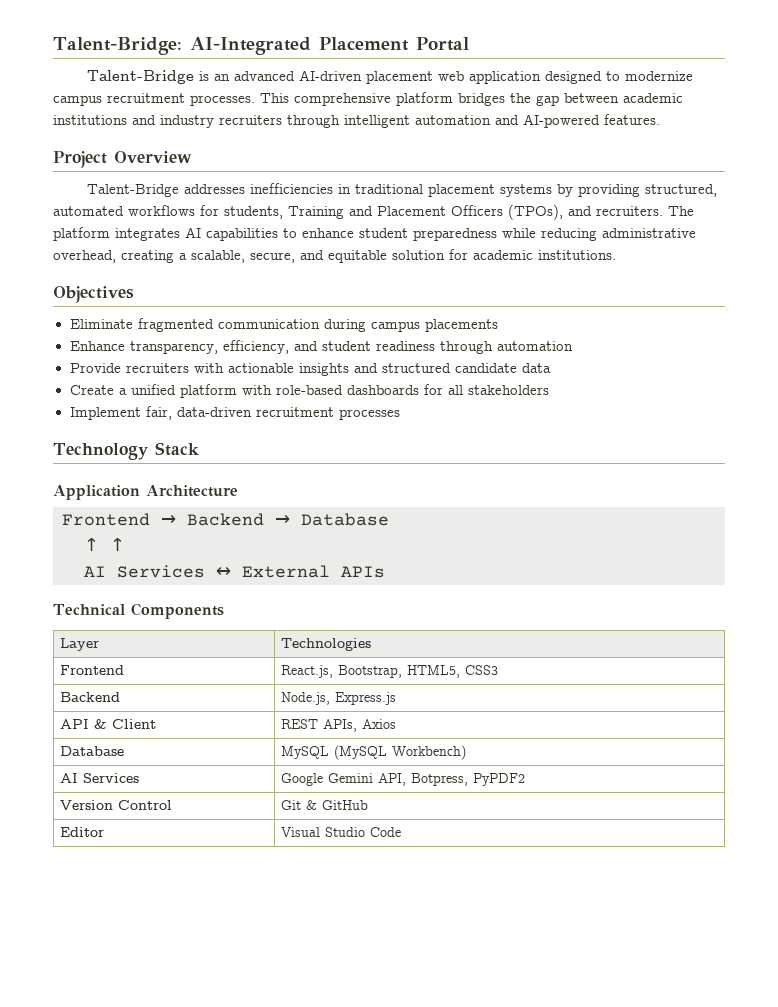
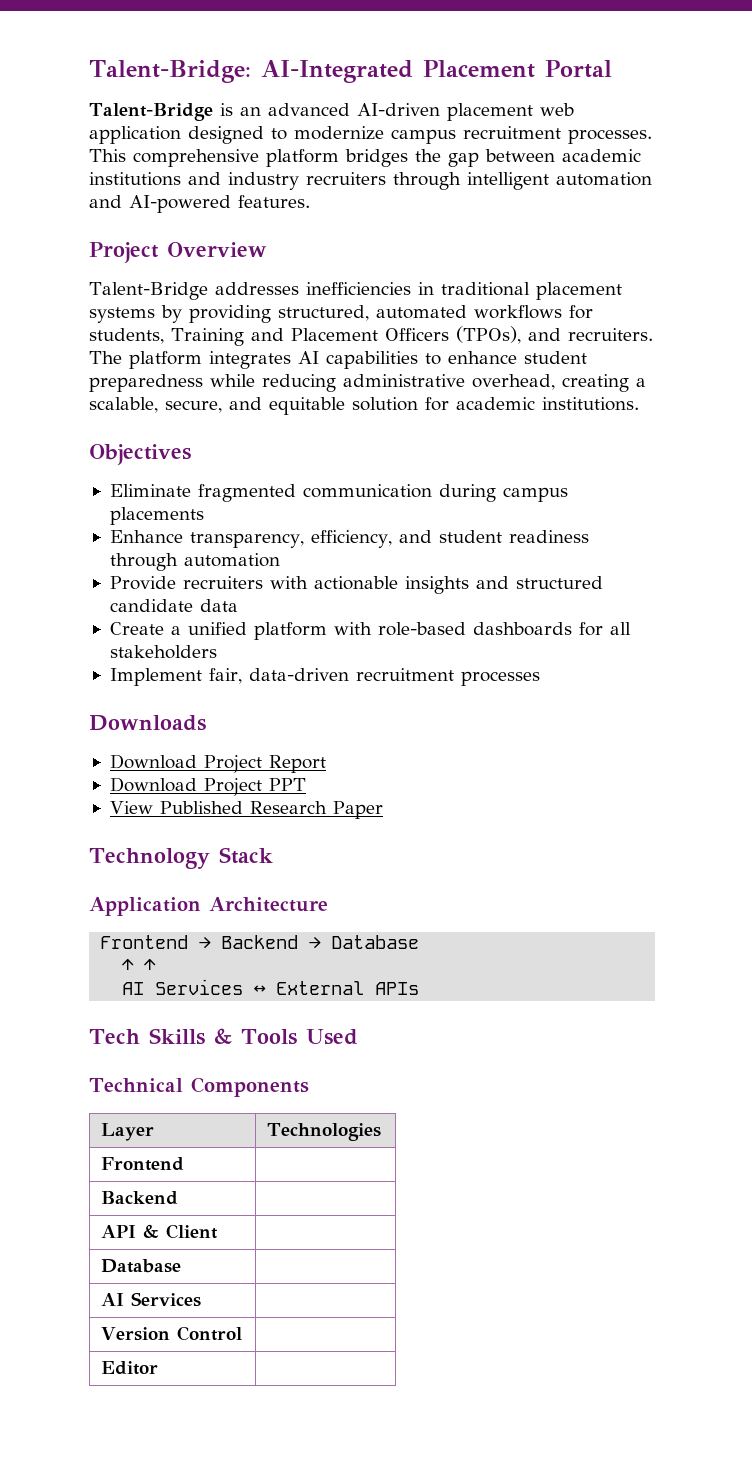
+ Downloads
+ Download Project Report
+ Download Project PPT
+ View Published Research Paper
+ Tech Skills & Tools Used
- Frontend | React.js, Bootstrap, HTML5, CSS3
+ Frontend |
- Backend | Node.js, Express.js
+ Backend |
- API & Client | REST APIs, Axios
- Database | MySQL (MySQL Workbench)
- AI Services | Google Gemini API, Botpress, PyPDF2
- Version Control | Git & GitHub
- Editor | Visual Studio Code
+ API & Client |
+ Database |
+ AI Services |
+ Version Control |
+ Editor |

